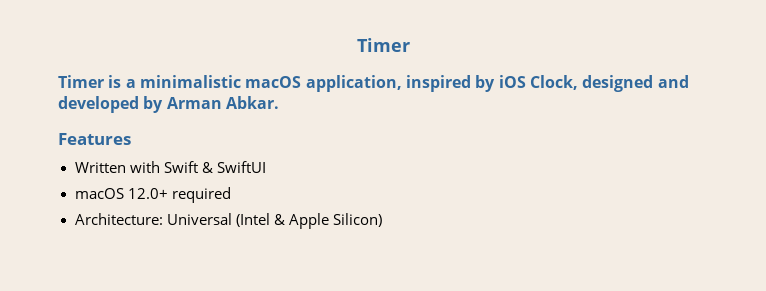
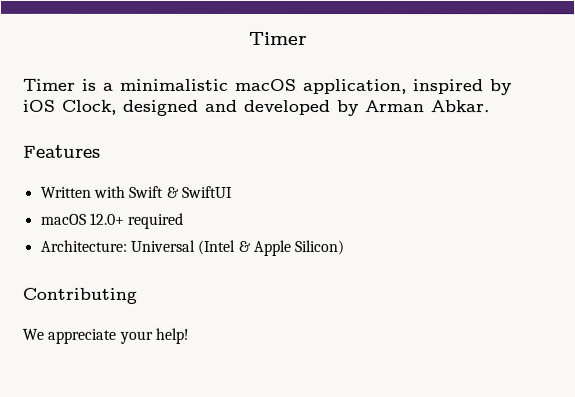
+ Contributing
+ We appreciate your help!

